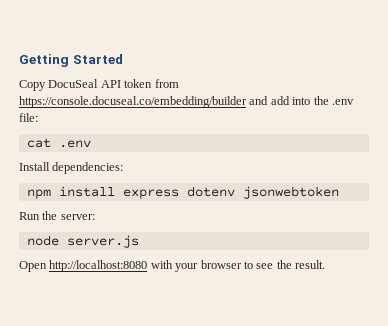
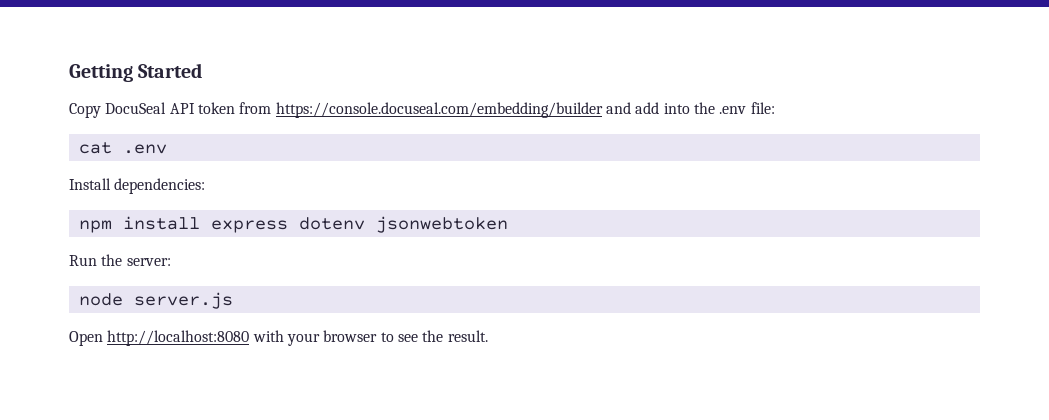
- Copy DocuSeal API token from https://console.docuseal.co/embedding/builder and add into the .env file:
+ Copy DocuSeal API token from https://console.docuseal.com/embedding/builder and add into the .env file:

